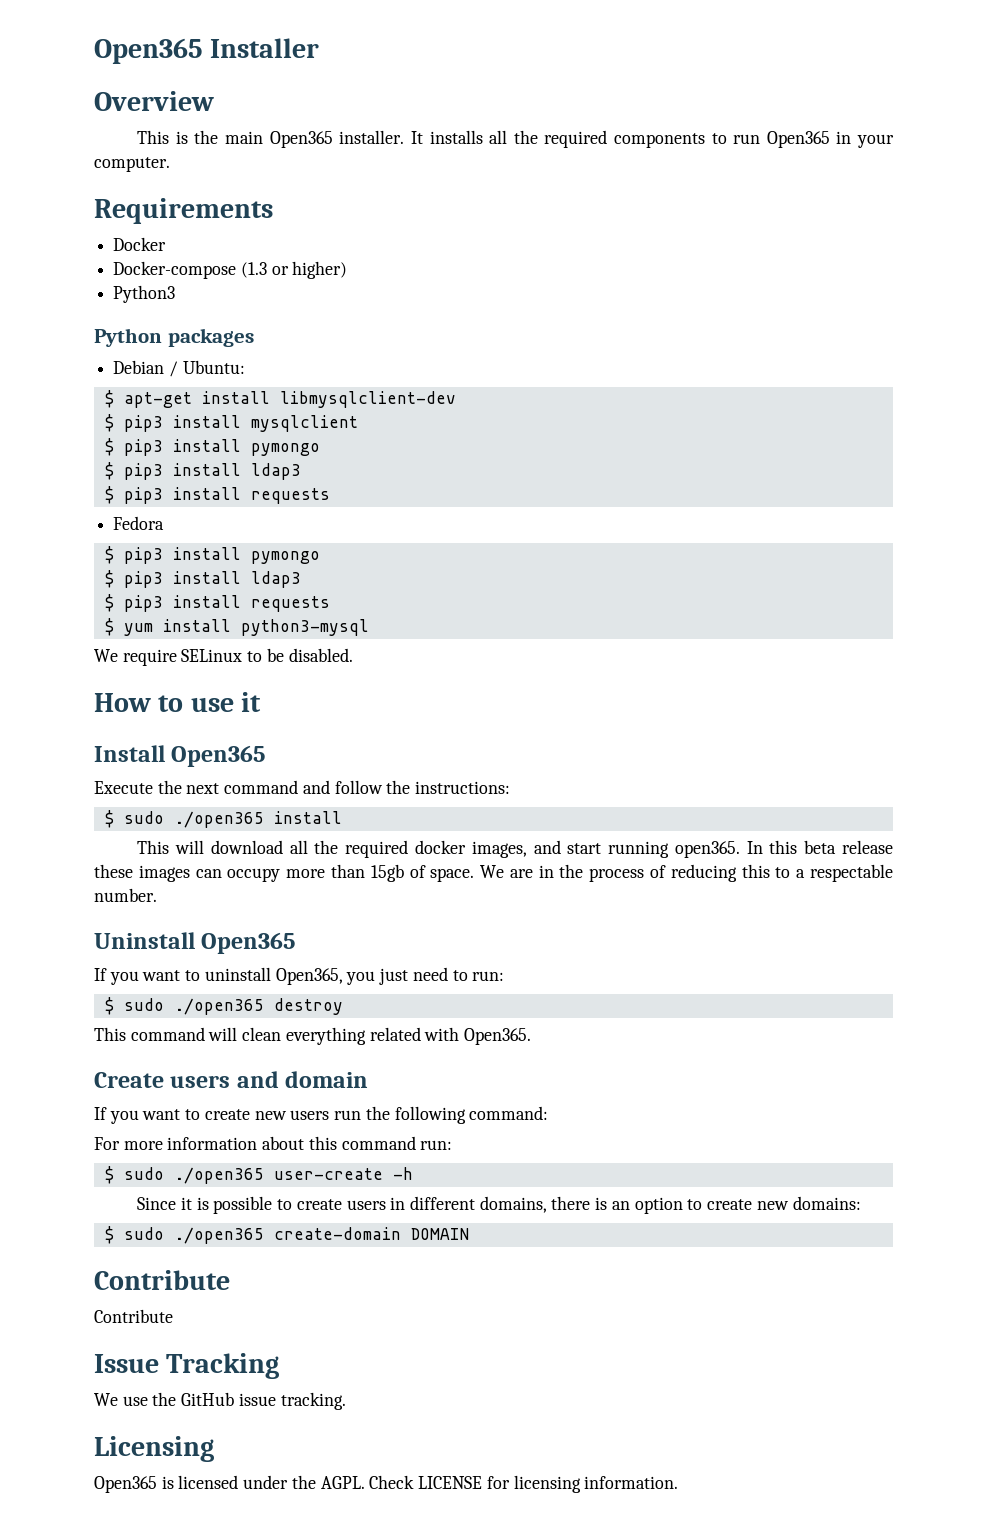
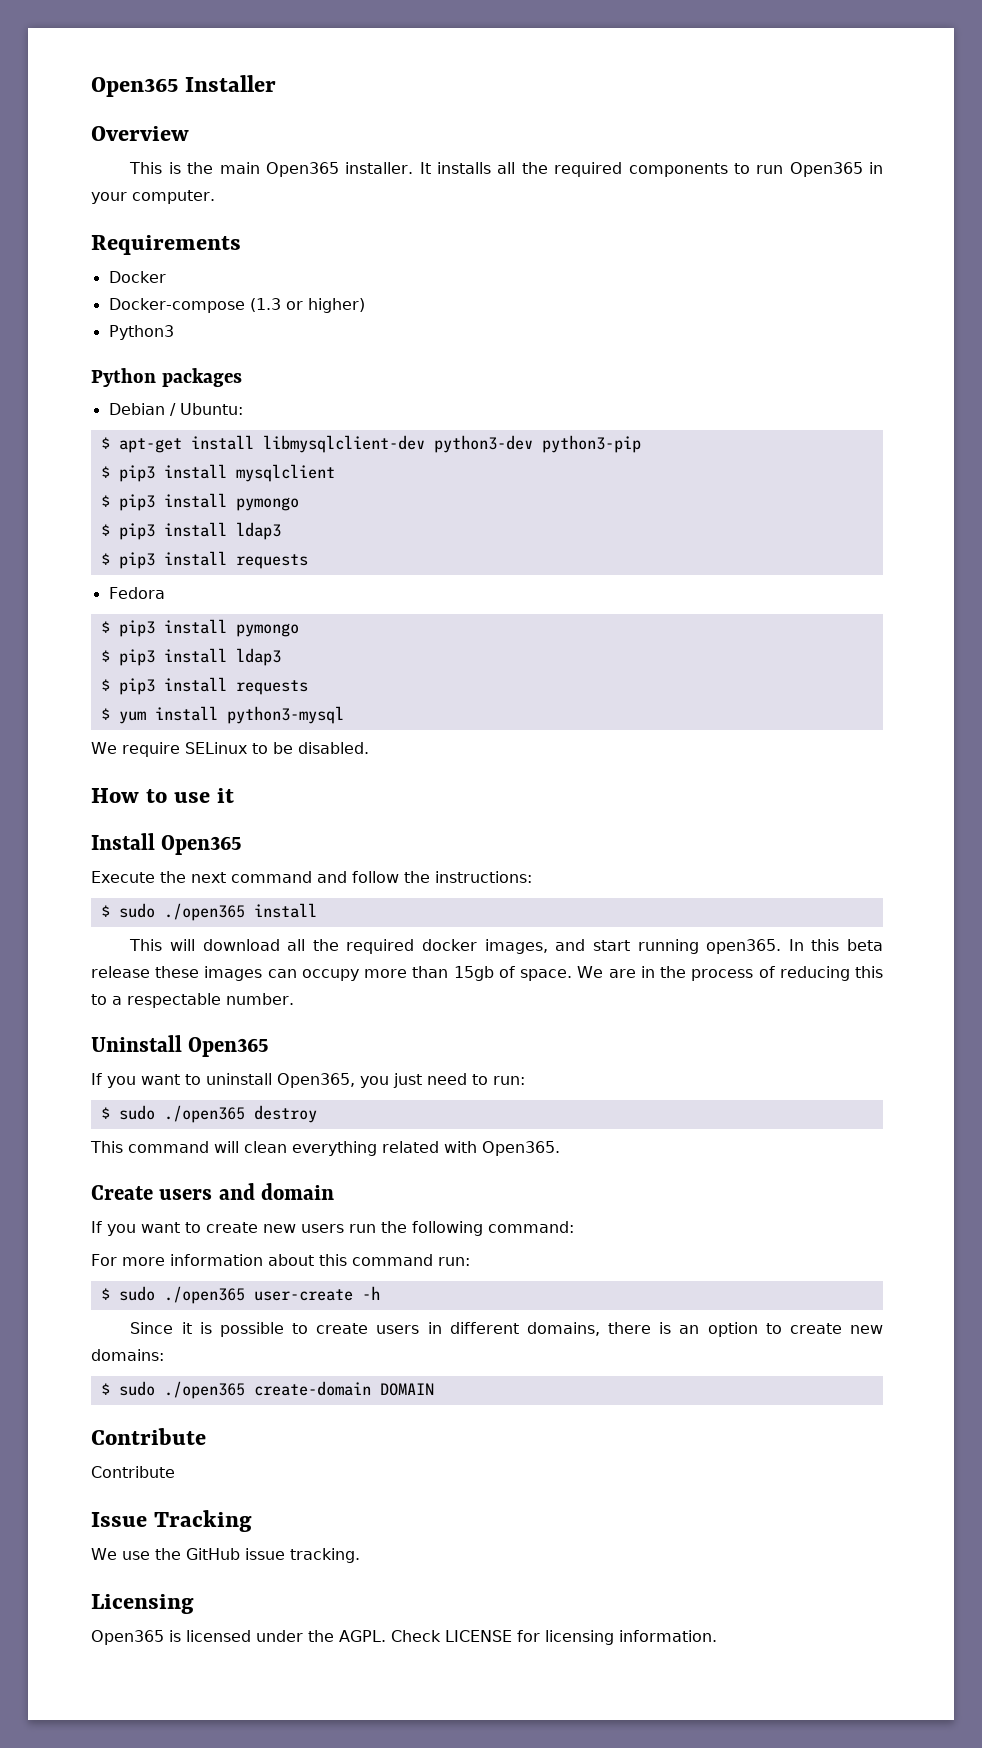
- $ apt-get install libmysqlclient-dev
+ $ apt-get install libmysqlclient-dev python3-dev python3-pip

